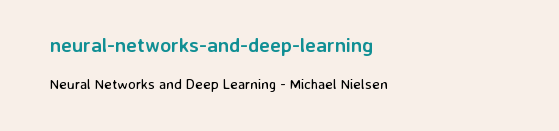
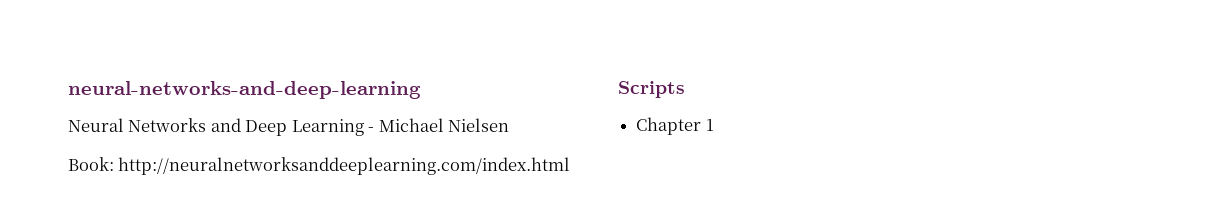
+ Book: http://neuralnetworksanddeeplearning.com/index.html
+ Scripts
+ Chapter 1

